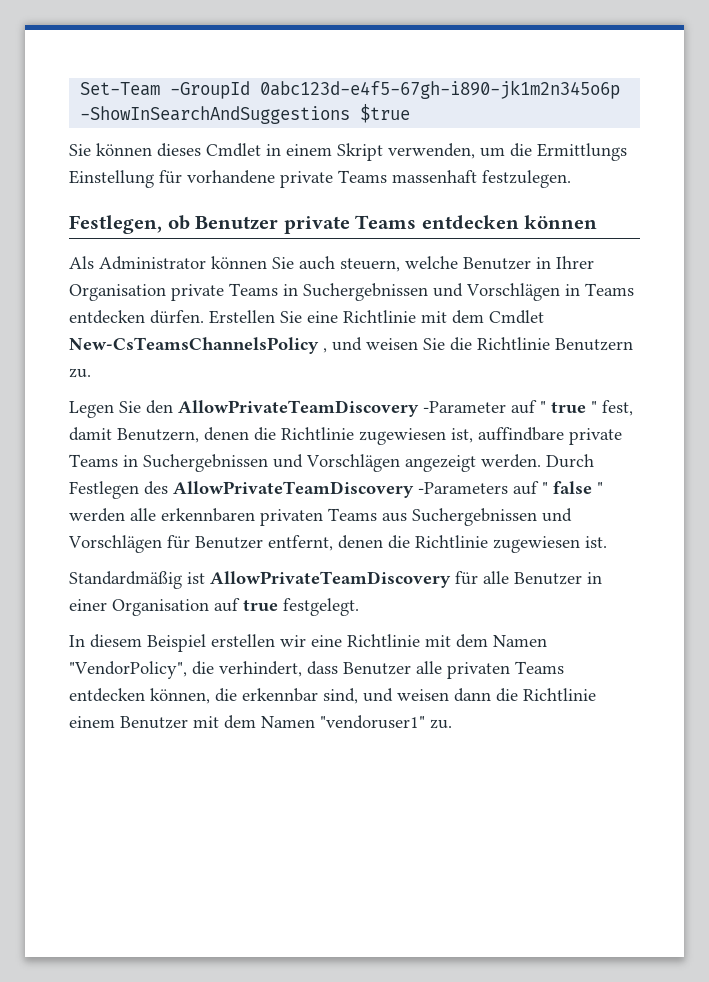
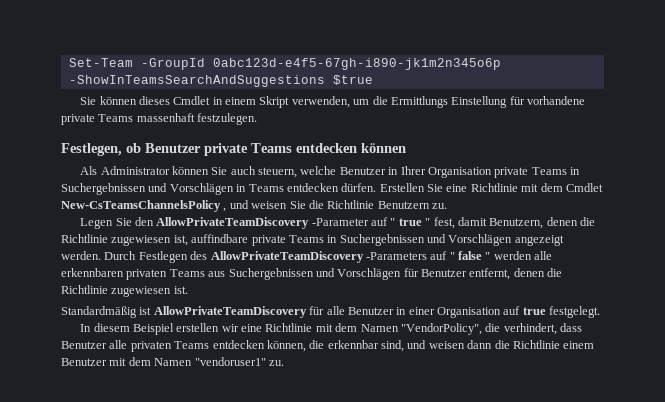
- Set-Team -GroupId 0abc123d-e4f5-67gh-i890-jk1m2n345o6p -ShowInSearchAndSuggestions $true
+ Set-Team -GroupId 0abc123d-e4f5-67gh-i890-jk1m2n345o6p -ShowInTeamsSearchAndSuggestions $true

